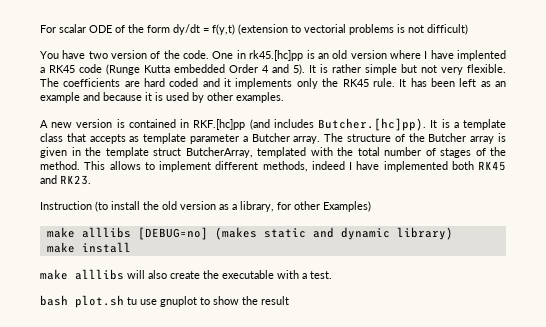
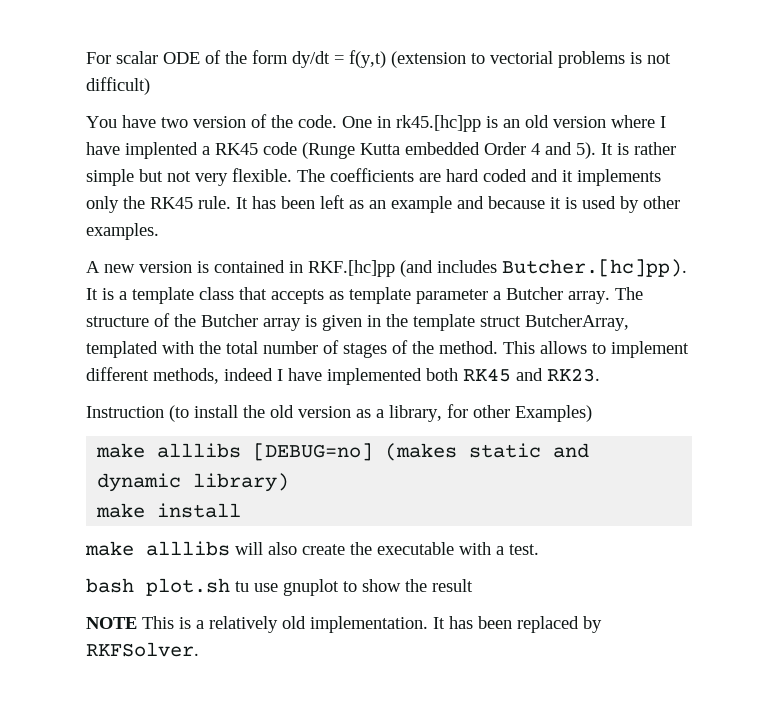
+ NOTE This is a relatively old implementation. It has been replaced by RKFSolver.

